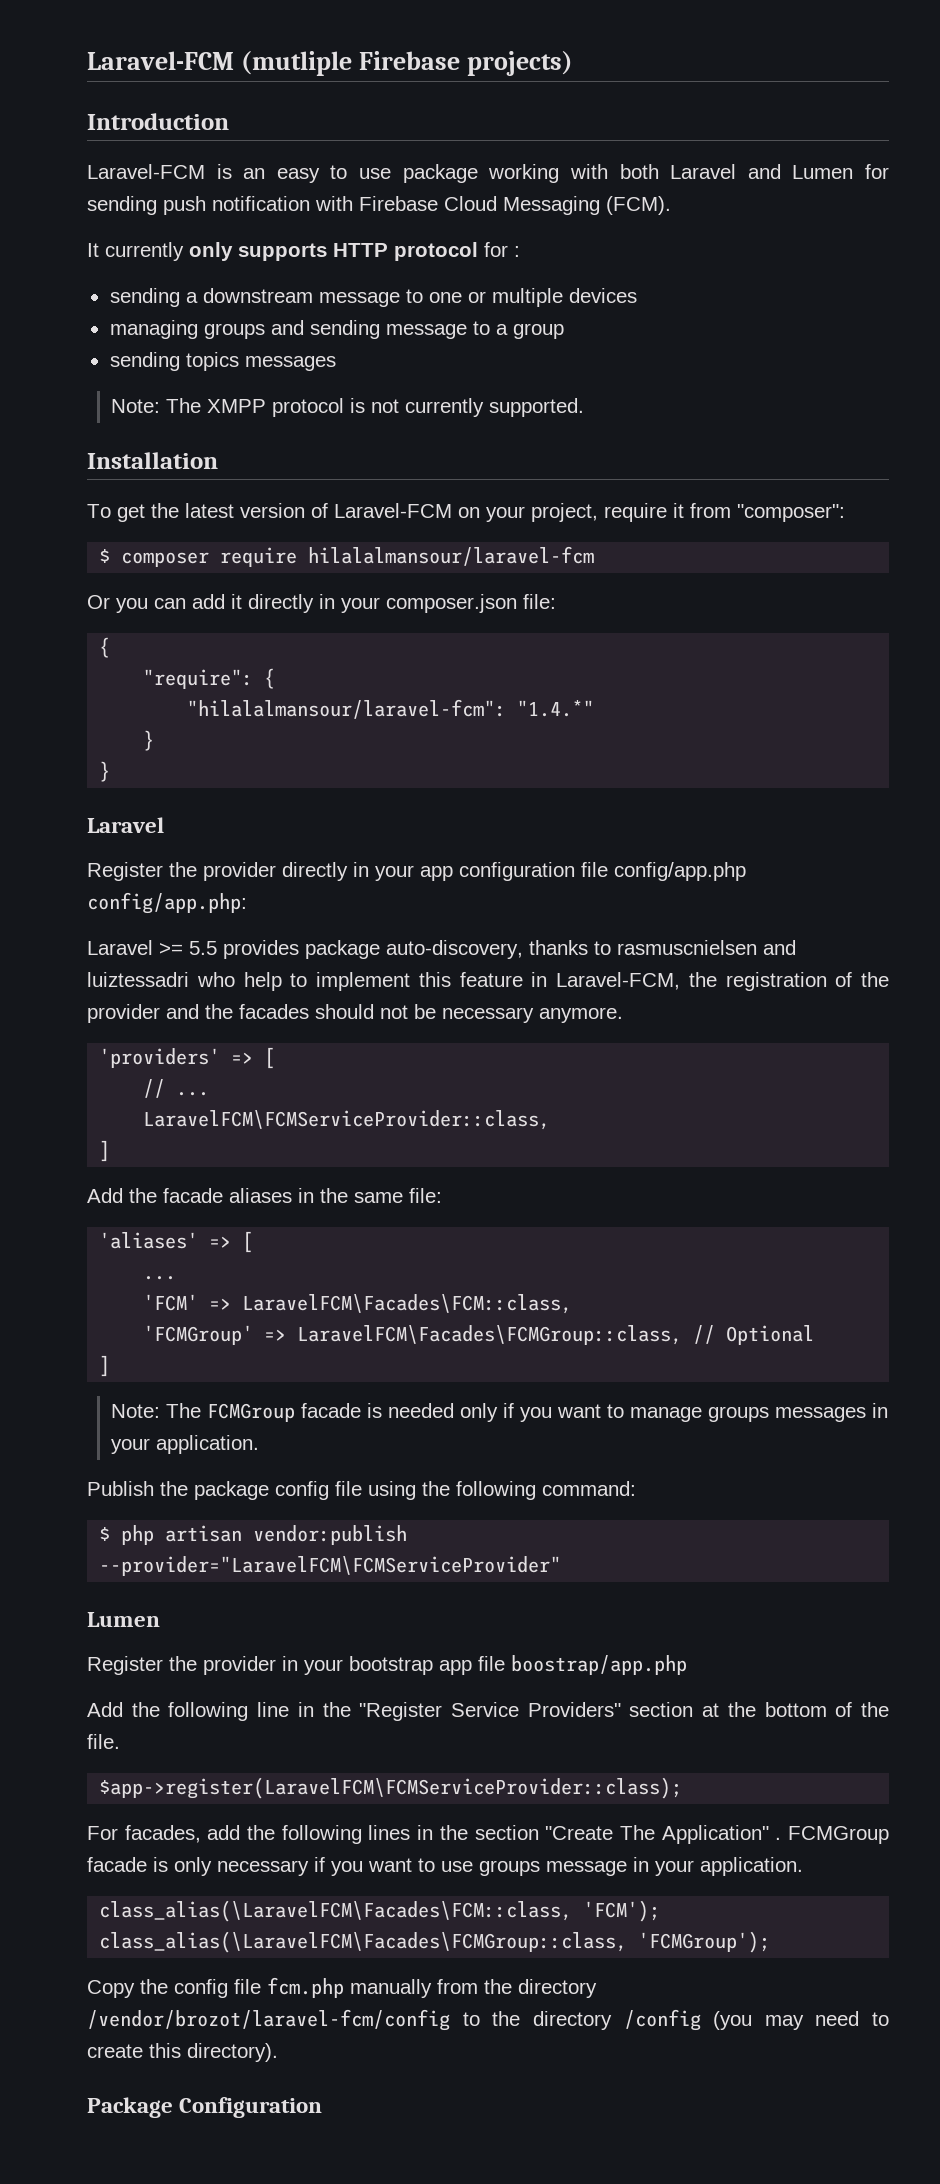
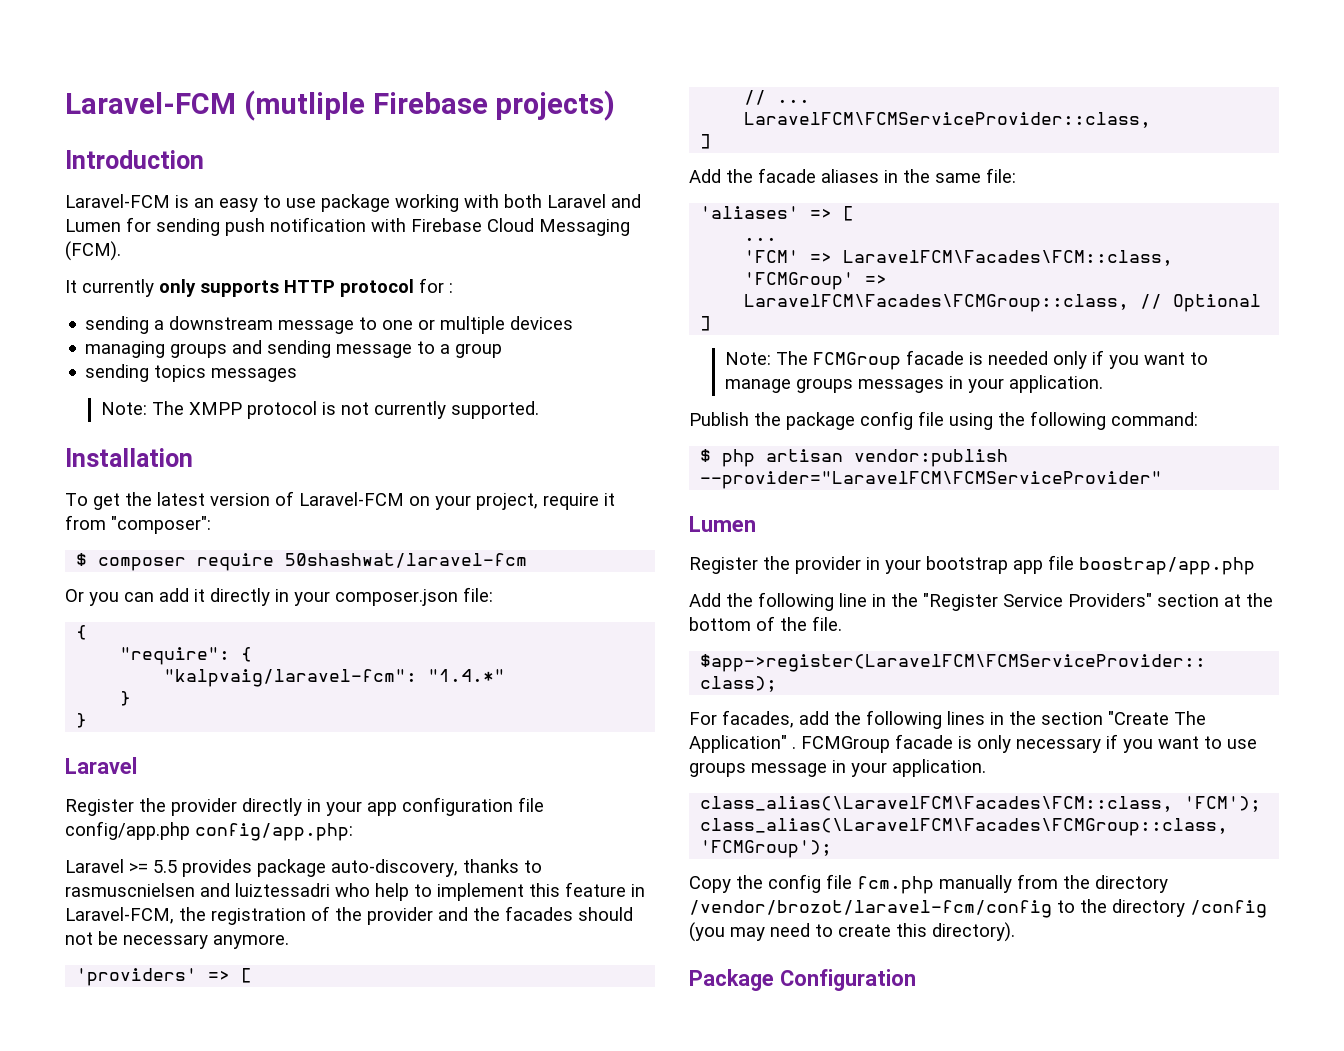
- $ composer require hilalalmansour/laravel-fcm
+ $ composer require 50shashwat/laravel-fcm
- "hilalalmansour/laravel-fcm": "1.4.*"
+ "kalpvaig/laravel-fcm": "1.4.*"

